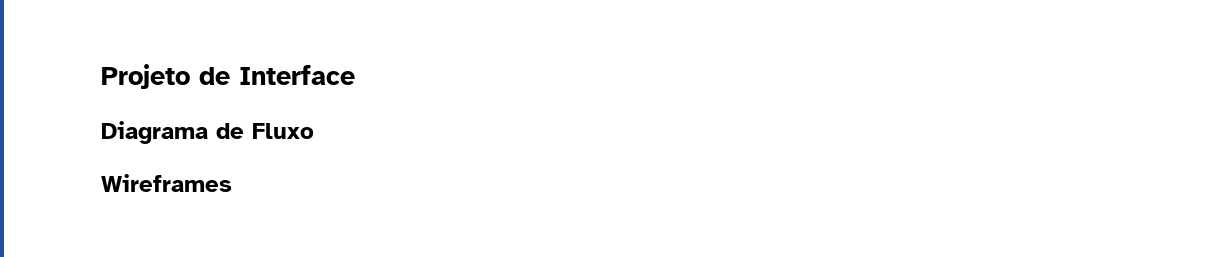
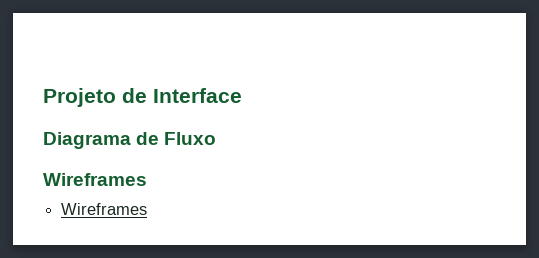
  Diagrama de Fluxo
+ Wireframes

